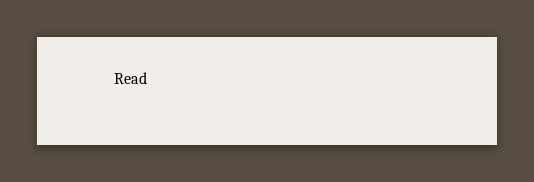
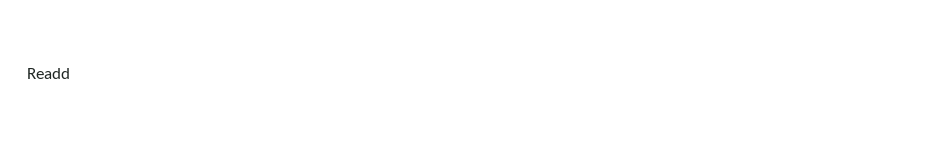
- Read
+ Readd

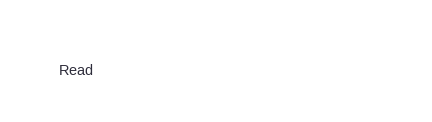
- Readd
+ Read

